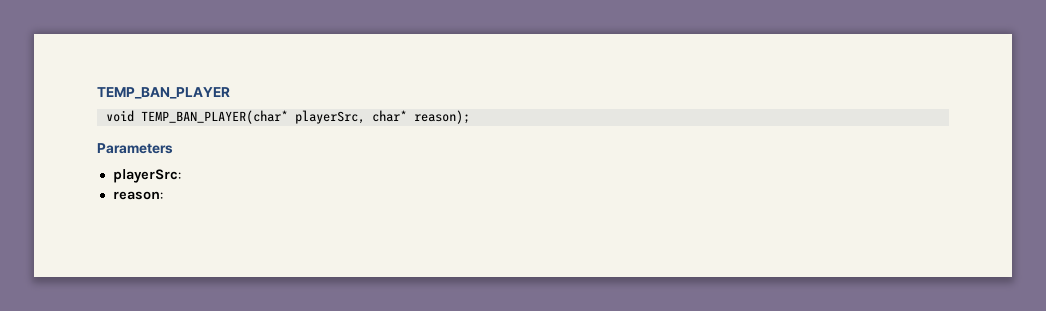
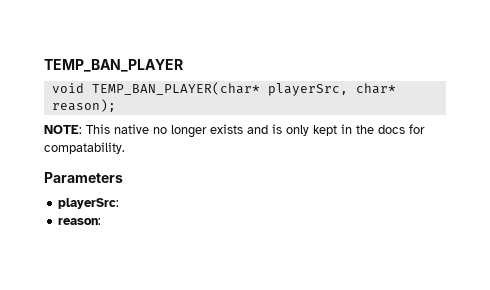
+ NOTE: This native no longer exists and is only kept in the docs for compatability.

